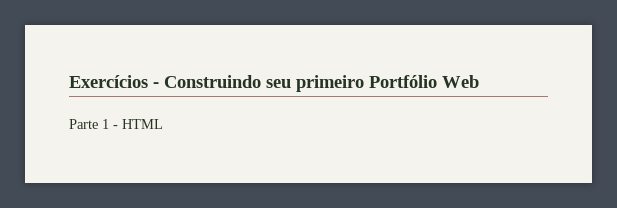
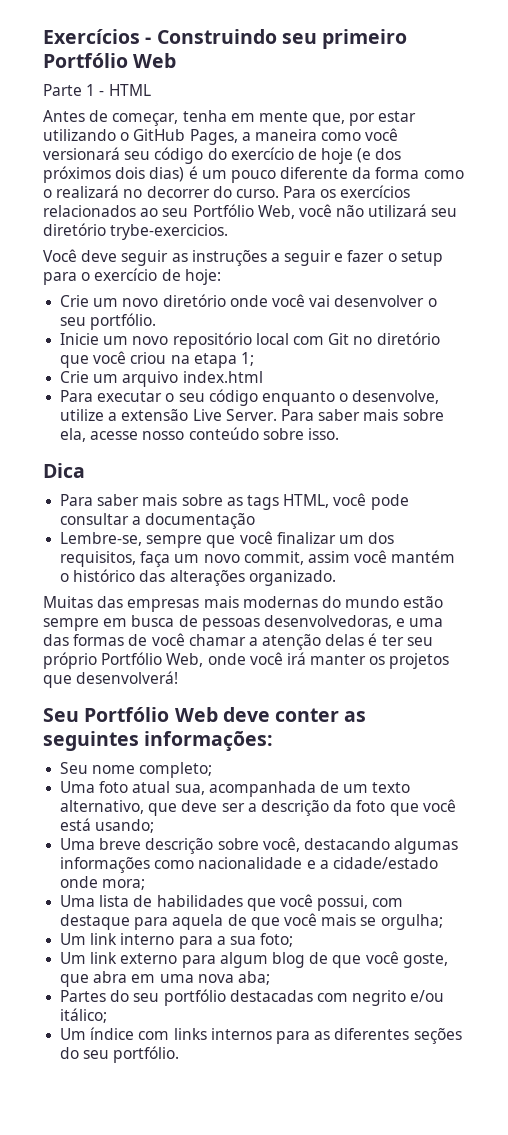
+ Antes de começar, tenha em mente que, por estar utilizando o GitHub Pages, a maneira como você versionará seu código do exercício de hoje (e dos próximos dois dias) é um pouco diferente da forma como o realizará no decorrer do curso. Para os exercícios relacionados ao seu Portfólio Web, você não utilizará seu diretório trybe-exercicios.
+ Você deve seguir as instruções a seguir e fazer o setup para o exercício de hoje:
+ Crie um novo diretório onde você vai desenvolver o seu portfólio.
+ Inicie um novo repositório local com Git no diretório que você criou na etapa 1;
+ Crie um arquivo index.html
+ Para executar o seu código enquanto o desenvolve, utilize a extensão Live Server. Para saber mais sobre ela, acesse nosso conteúdo sobre isso.
+ Dica
+ Para saber mais sobre as tags HTML, você pode consultar a documentação
+ Lembre-se, sempre que você finalizar um dos requisitos, faça um novo commit, assim você mantém o histórico das alterações organizado.
+ Muitas das empresas mais modernas do mundo estão sempre em busca de pessoas desenvolvedoras, e uma das formas de você chamar a atenção delas é ter seu próprio Portfólio Web, onde você irá manter os projetos que desenvolverá!
+ Seu Portfólio Web deve conter as seguintes informações:
+ Seu nome completo;
+ Uma foto atual sua, acompanhada de um texto alternativo, que deve ser a descrição da foto que você está usando;
+ Uma breve descrição sobre você, destacando algumas informações como nacionalidade e a cidade/estado onde mora;
+ Uma lista de habilidades que você possui, com destaque para aquela de que você mais se orgulha;
+ Um link interno para a sua foto;
+ Um link externo para algum blog de que você goste, que abra em uma nova aba;
+ Partes do seu portfólio destacadas com negrito e/ou itálico;
+ Um índice com links internos para as diferentes seções do seu portfólio.

